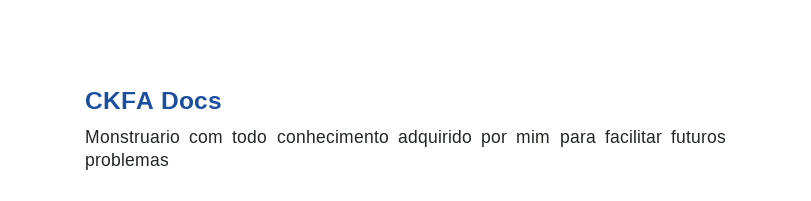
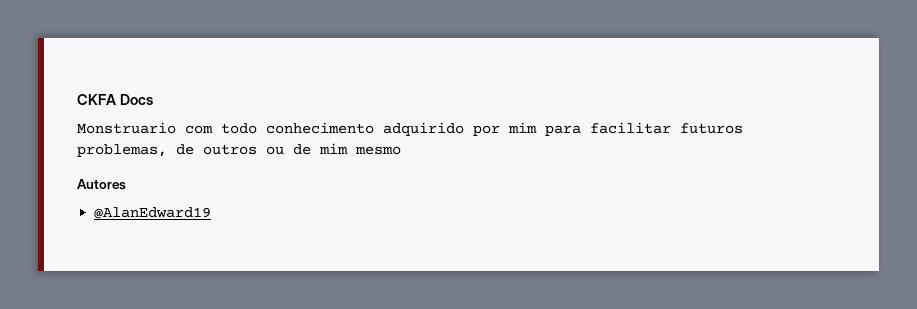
- Monstruario com todo conhecimento adquirido por mim para facilitar futuros problemas
+ Monstruario com todo conhecimento adquirido por mim para facilitar futuros problemas, de outros ou de mim mesmo
+ Autores
+ @AlanEdward19

